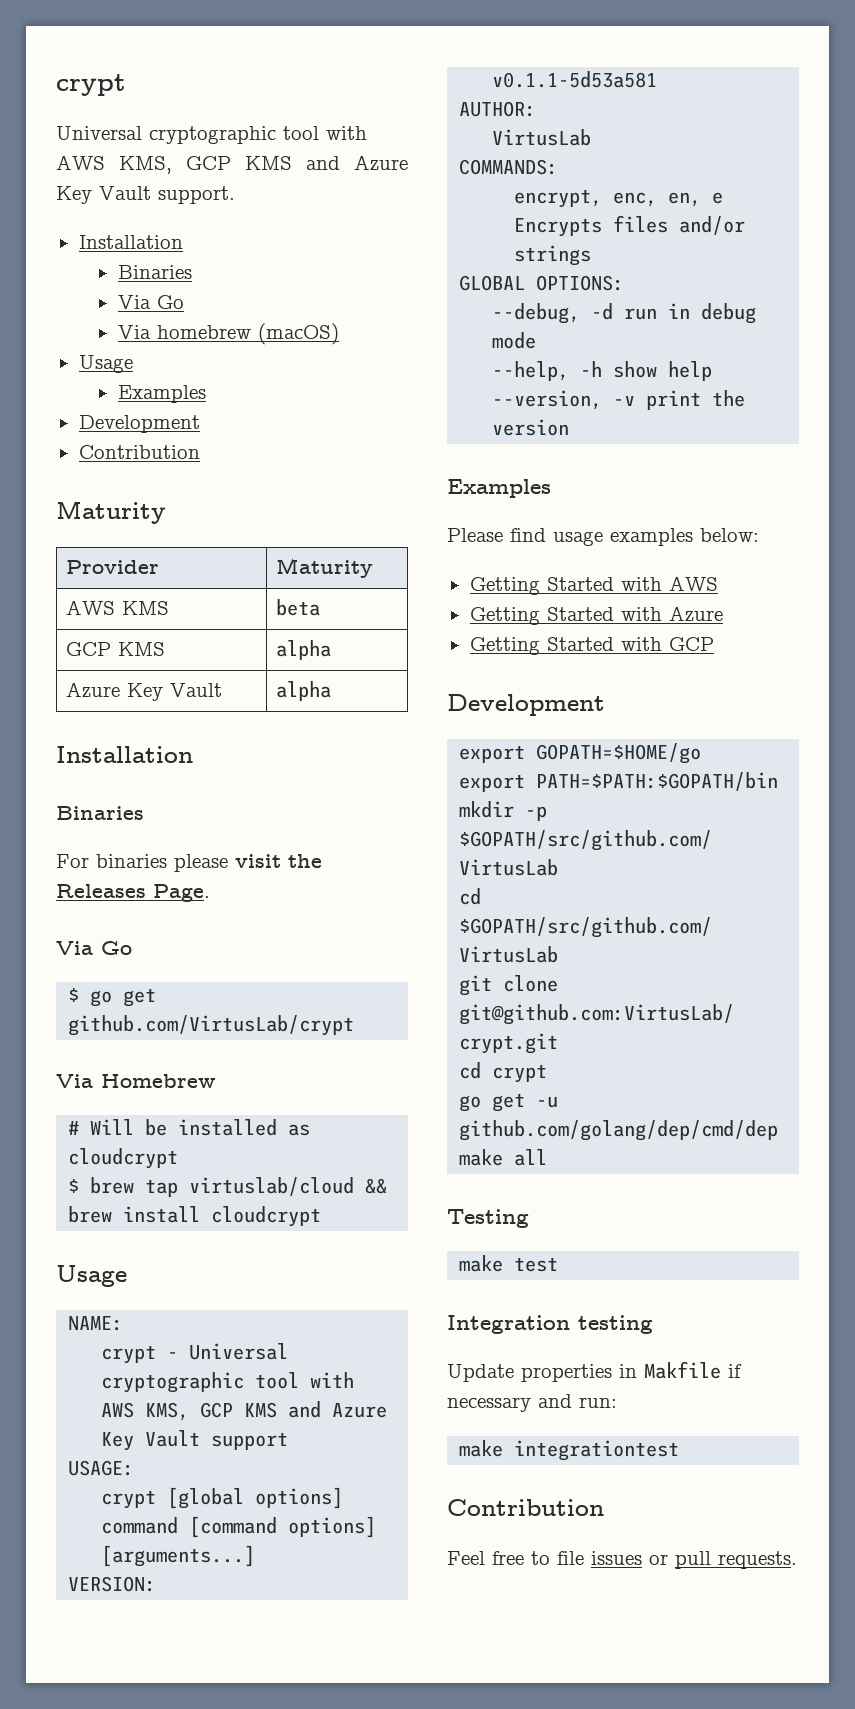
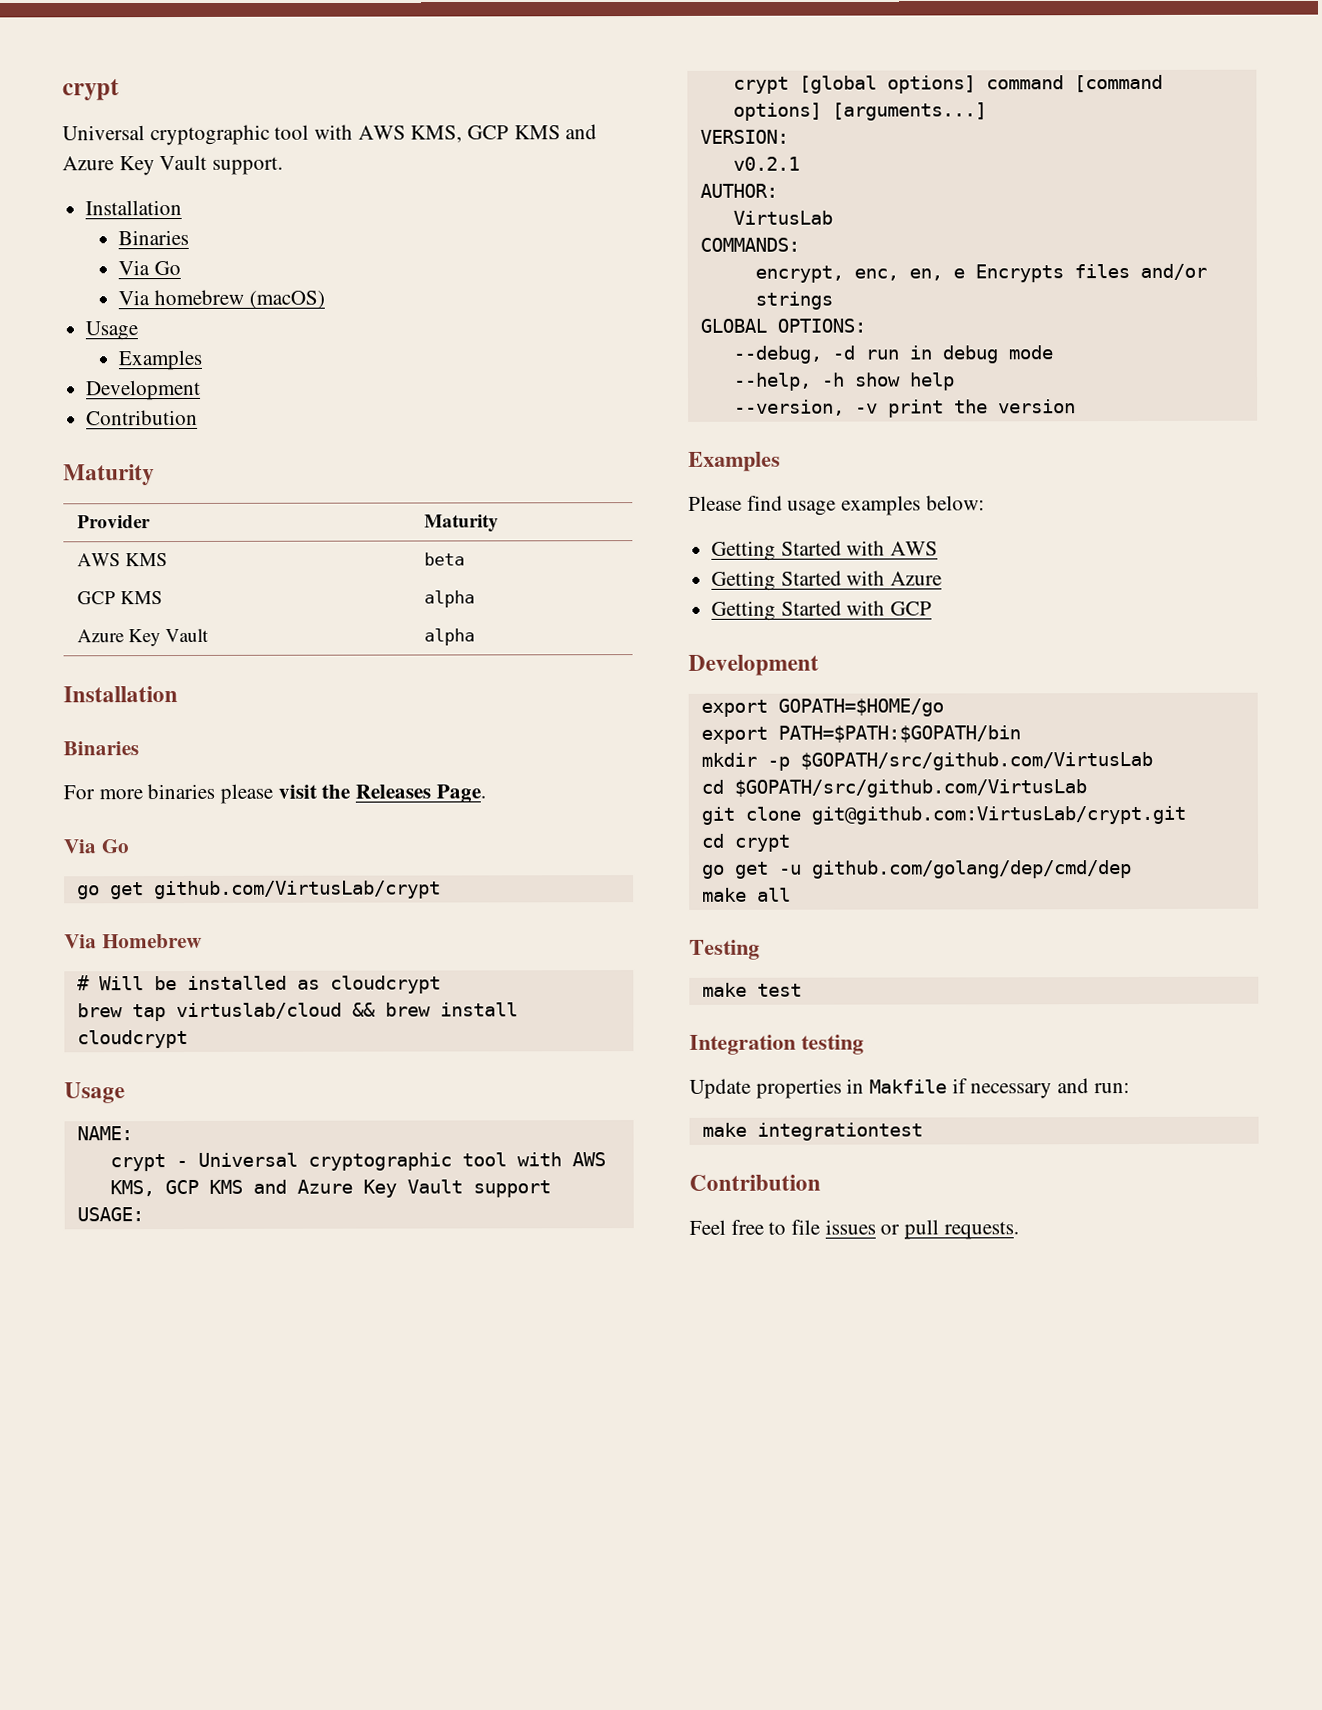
- For binaries please visit the Releases Page.
+ For more binaries please visit the Releases Page.
- $ go get github.com/VirtusLab/crypt
+ go get github.com/VirtusLab/crypt
- $ brew tap virtuslab/cloud && brew install cloudcrypt
+ brew tap virtuslab/cloud && brew install cloudcrypt
- v0.1.1-5d53a581
+ v0.2.1

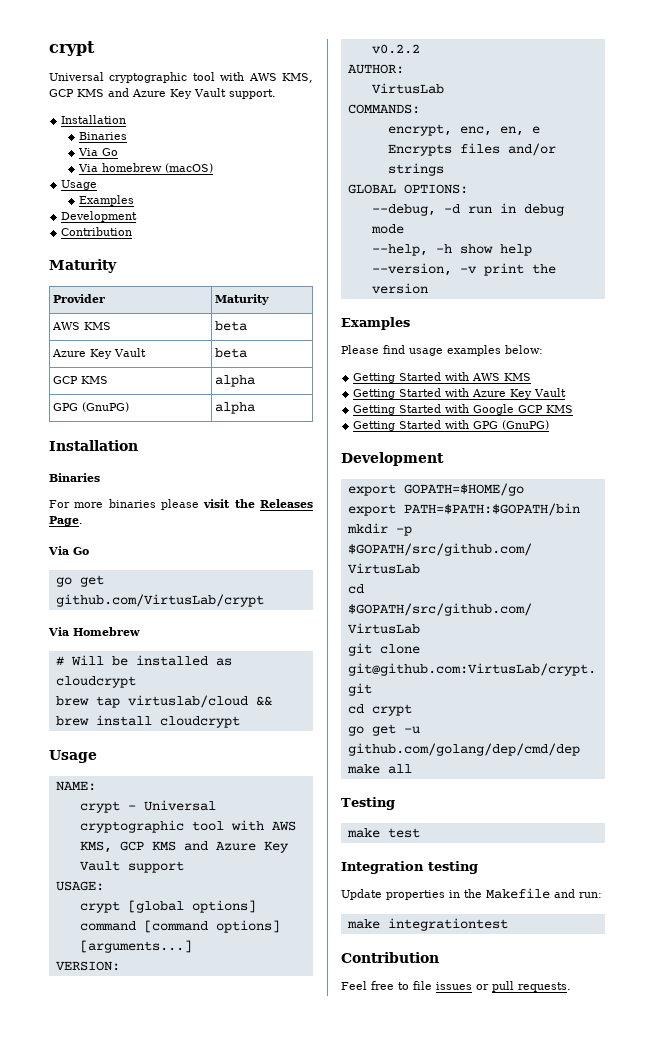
+ Azure Key Vault | beta
- Azure Key Vault | alpha
+ GPG (GnuPG) | alpha
- v0.2.1
+ v0.2.2
- Getting Started with AWS
+ Getting Started with AWS KMS
- Getting Started with Azure
- Getting Started with GCP
+ Getting Started with Azure Key Vault
+ Getting Started with Google GCP KMS
+ Getting Started with GPG (GnuPG)
- Update properties in Makfile if necessary and run:
+ Update properties in the Makefile and run:

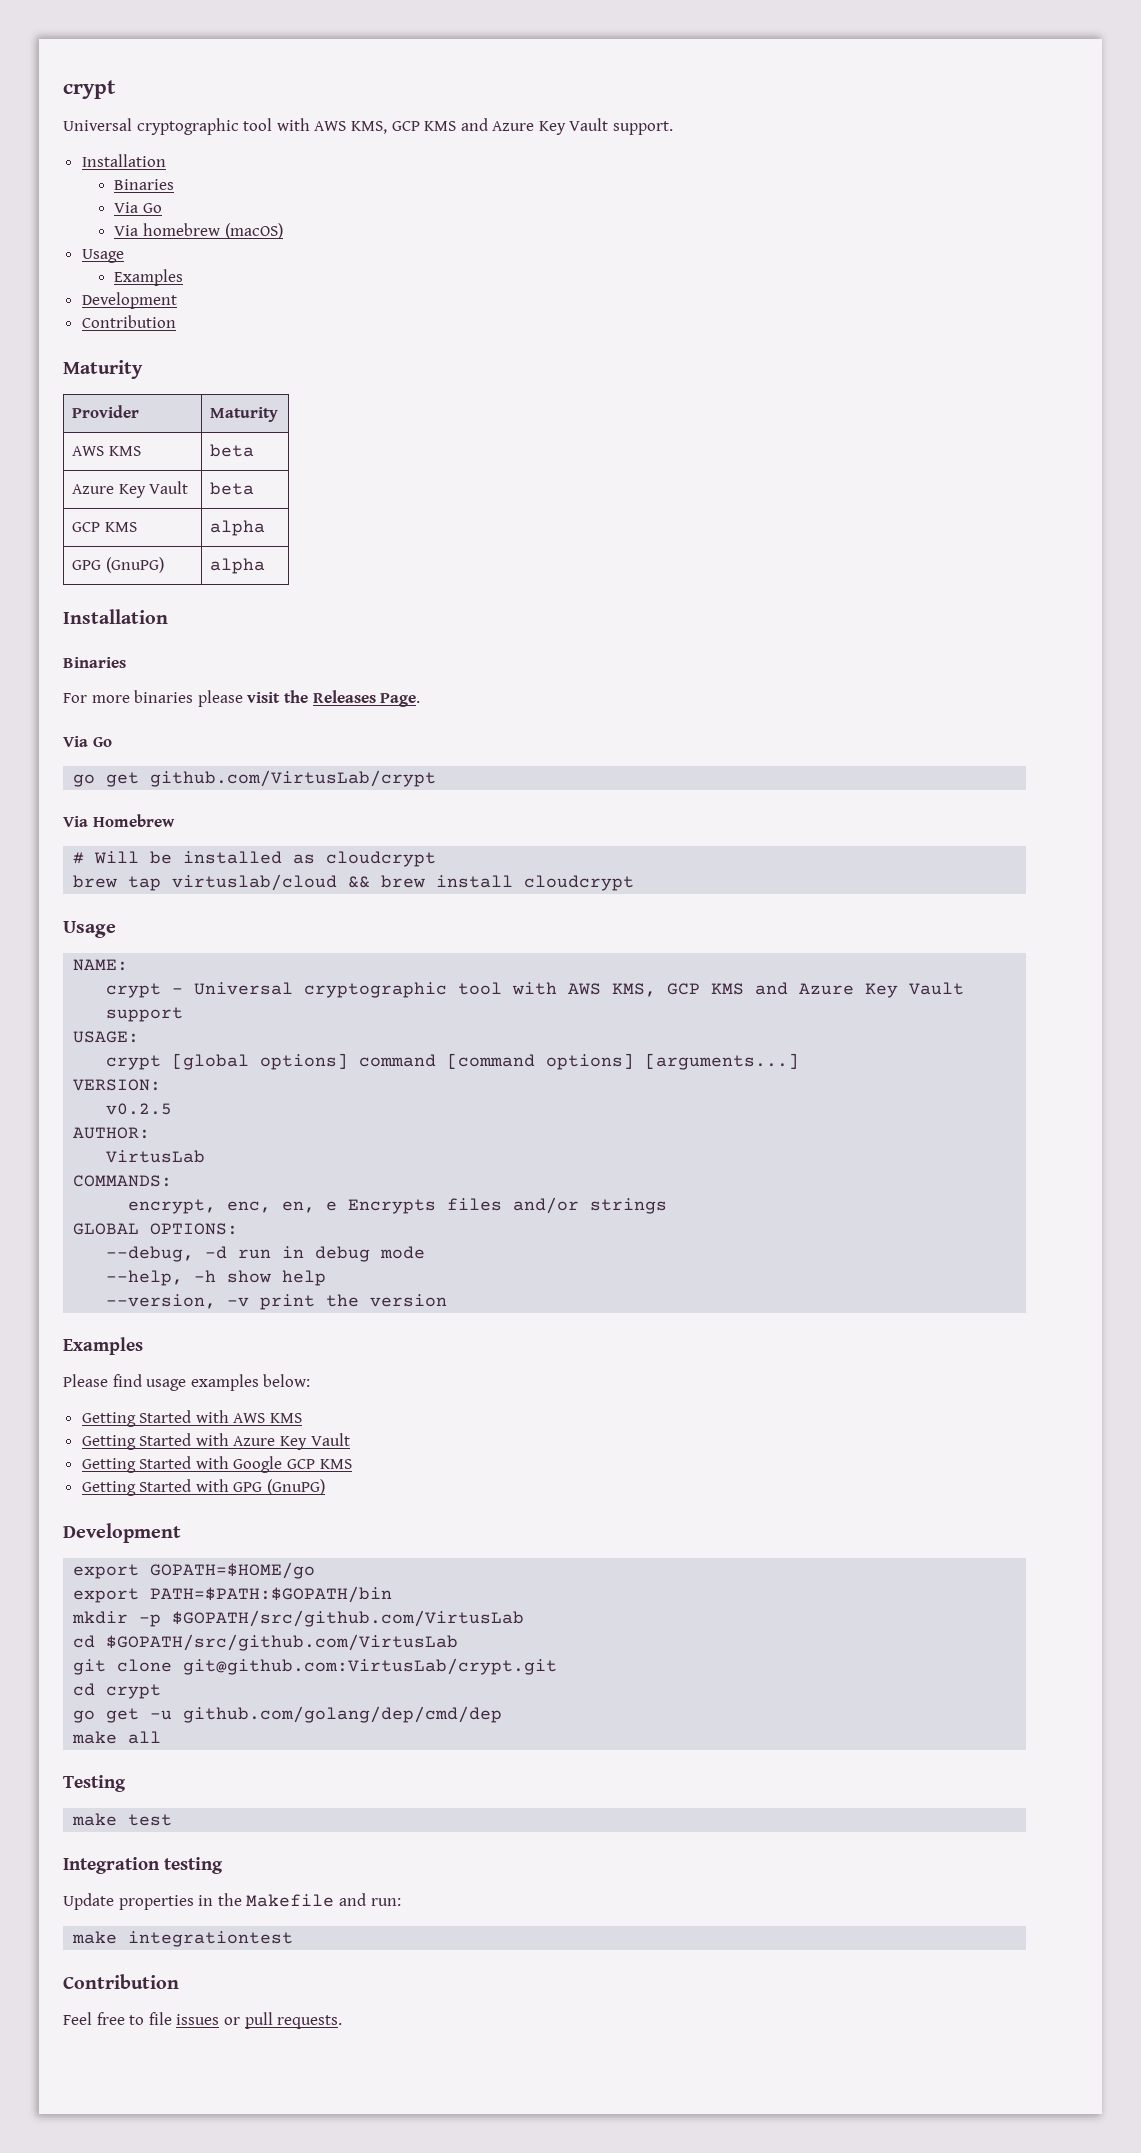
- v0.2.2
+ v0.2.5

